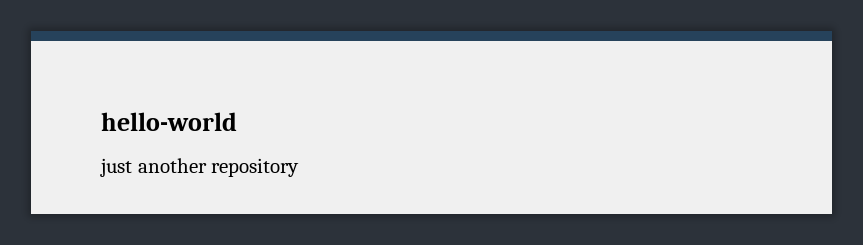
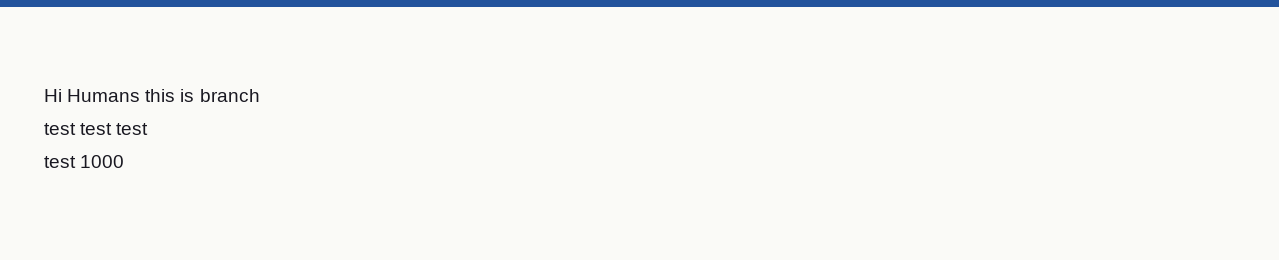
- hello-world
- just another repository
+ Hi Humans this is branch
+ test test test
+ test 1000

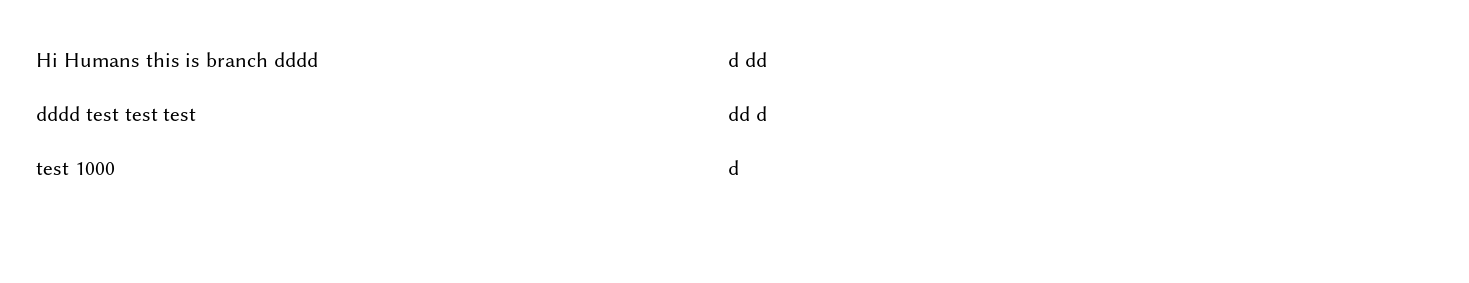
- Hi Humans this is branch
- test test test
+ Hi Humans this is branch dddd
+ dddd test test test
+ d dd
+ dd d
+ d

